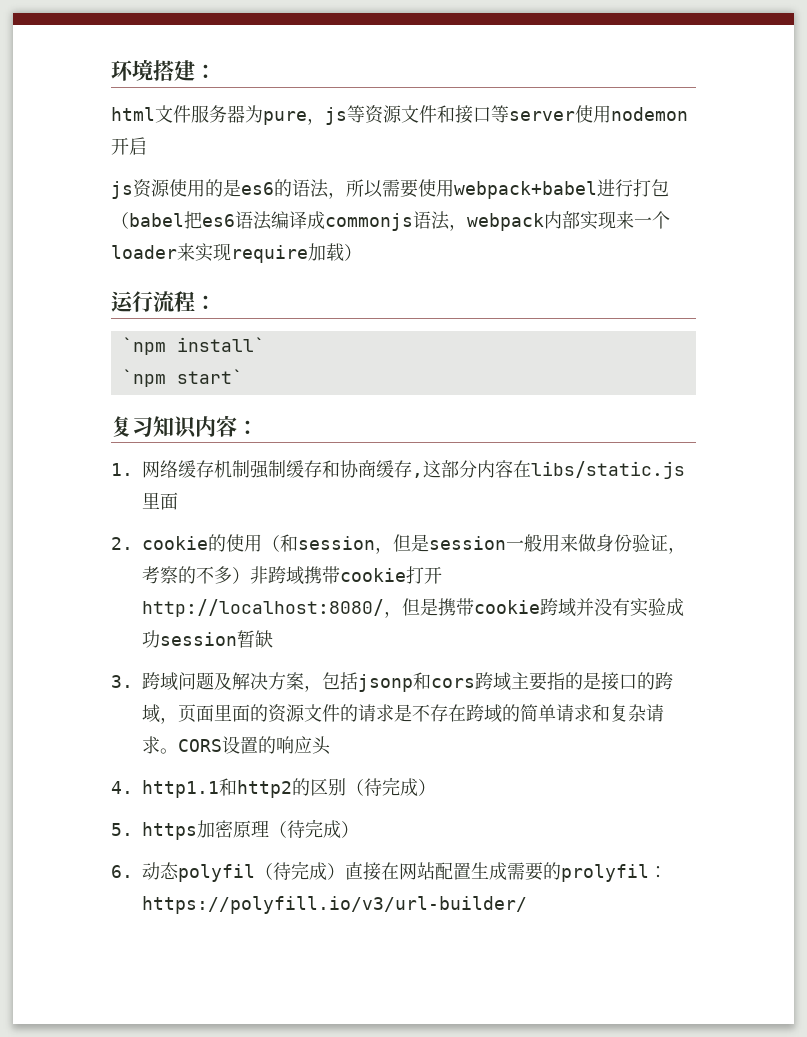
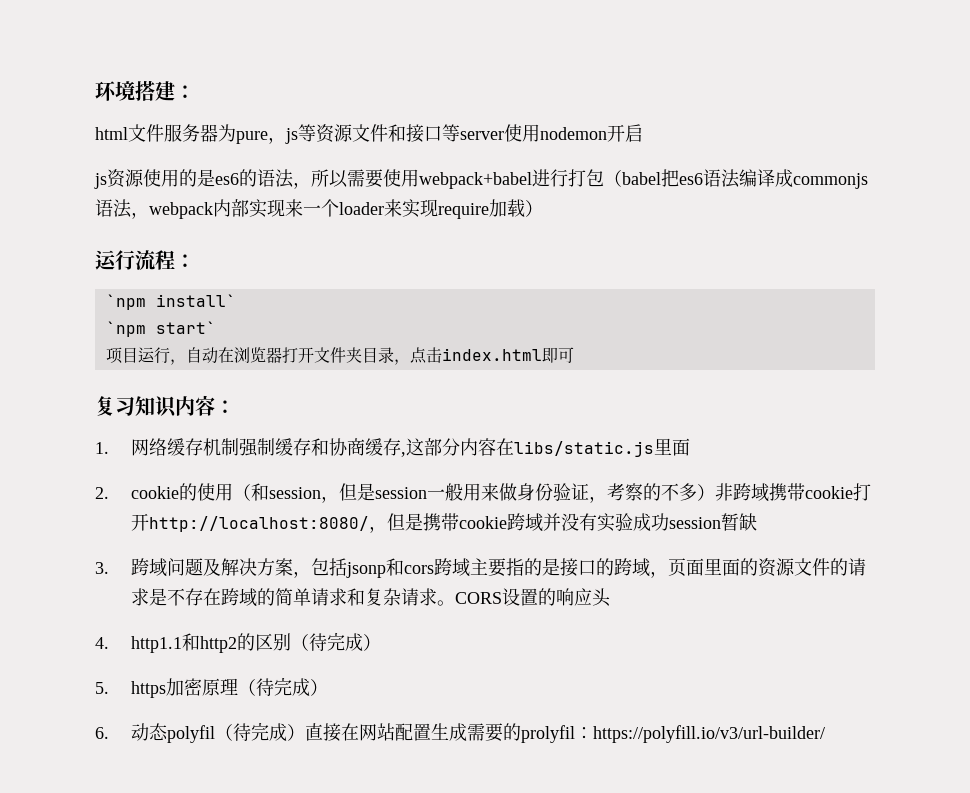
+ 项目运行，自动在浏览器打开文件夹目录，点击index.html即可

